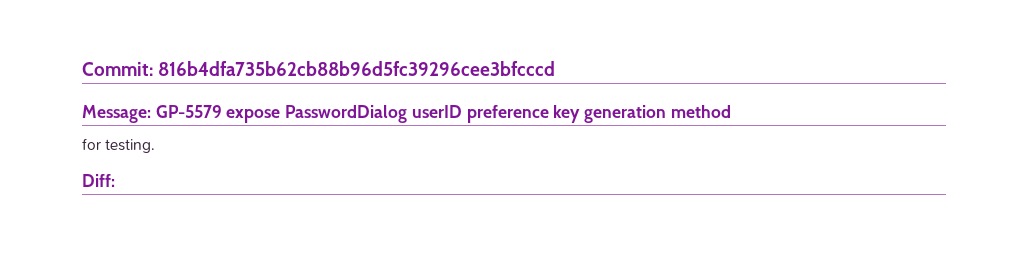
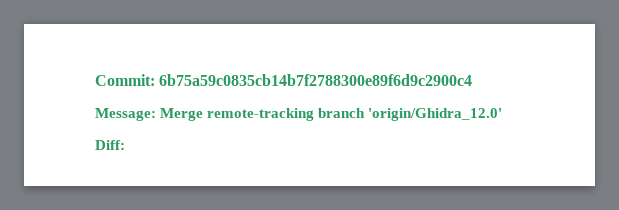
- Commit: 816b4dfa735b62cb88b96d5fc39296cee3bfcccd
+ Commit: 6b75a59c0835cb14b7f2788300e89f6d9c2900c4
- Message: GP-5579 expose PasswordDialog userID preference key generation method
- for testing.
+ Message: Merge remote-tracking branch 'origin/Ghidra_12.0'

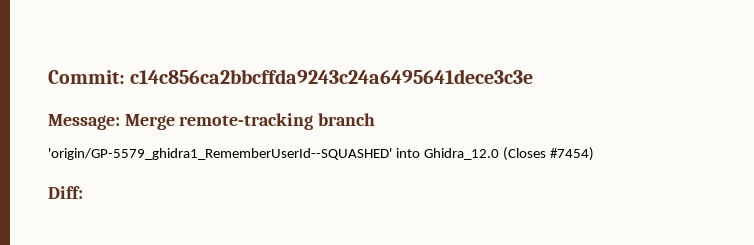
- Commit: 6b75a59c0835cb14b7f2788300e89f6d9c2900c4
+ Commit: c14c856ca2bbcffda9243c24a6495641dece3c3e
- Message: Merge remote-tracking branch 'origin/Ghidra_12.0'
+ Message: Merge remote-tracking branch
+ 'origin/GP-5579_ghidra1_RememberUserId--SQUASHED' into Ghidra_12.0 (Closes #7454)

